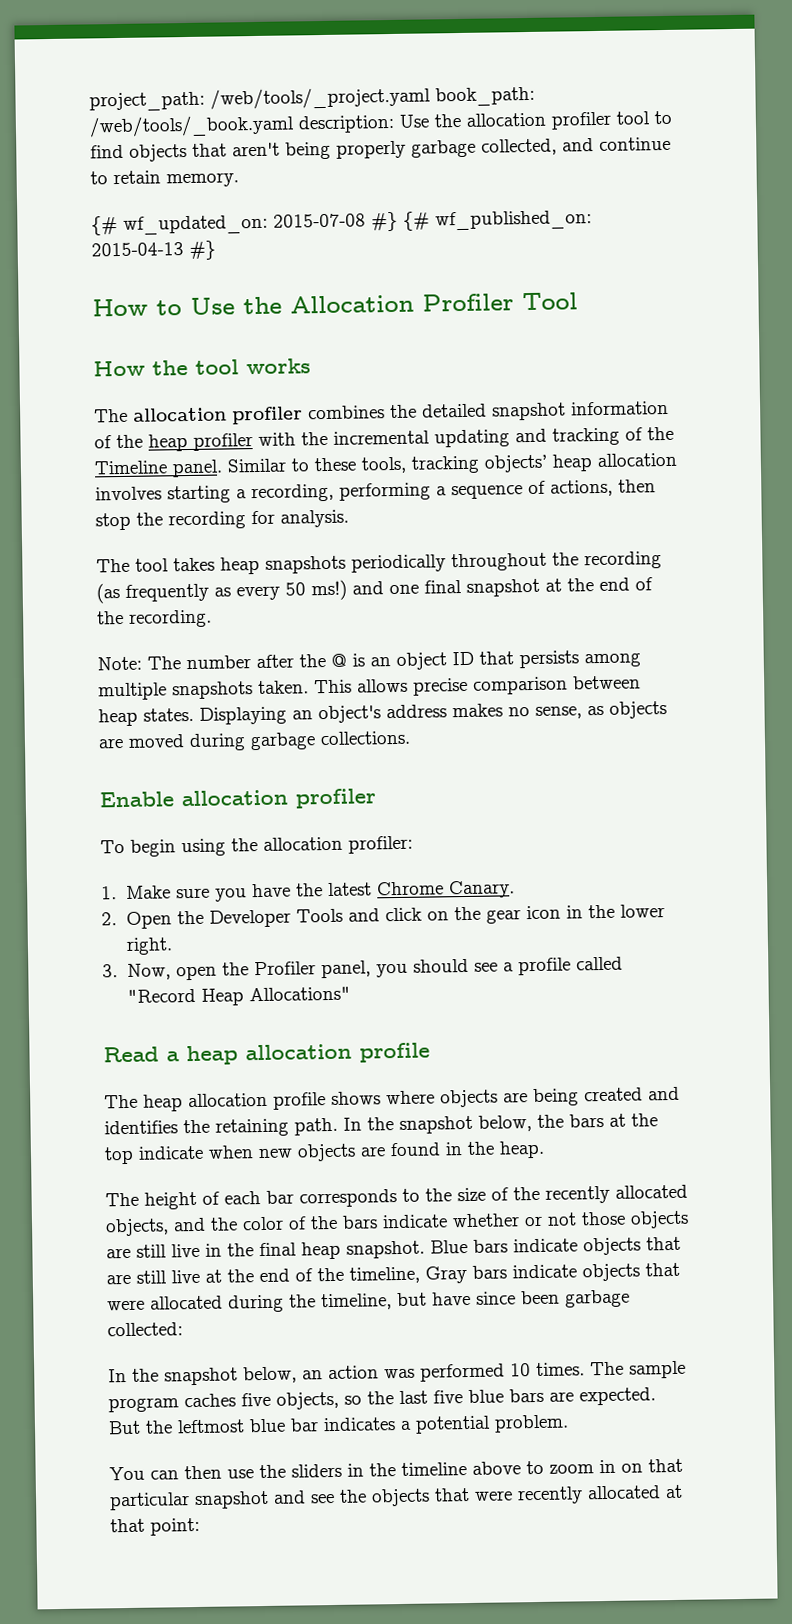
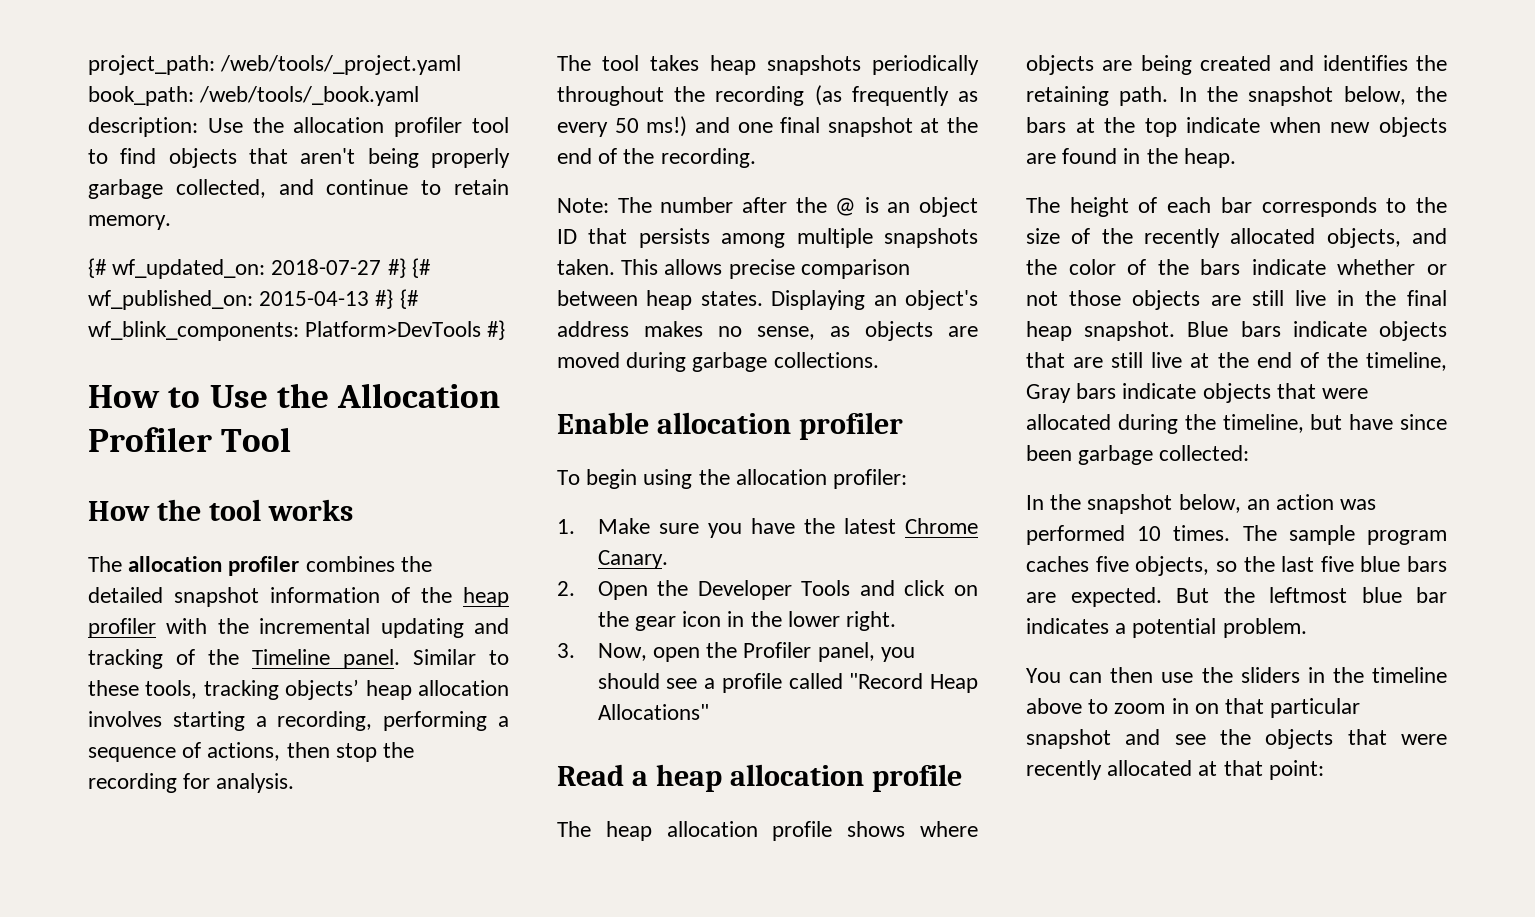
- {# wf_updated_on: 2015-07-08 #} {# wf_published_on: 2015-04-13 #}
+ {# wf_updated_on: 2018-07-27 #} {# wf_published_on: 2015-04-13 #} {# wf_blink_components: Platform>DevTools #}

